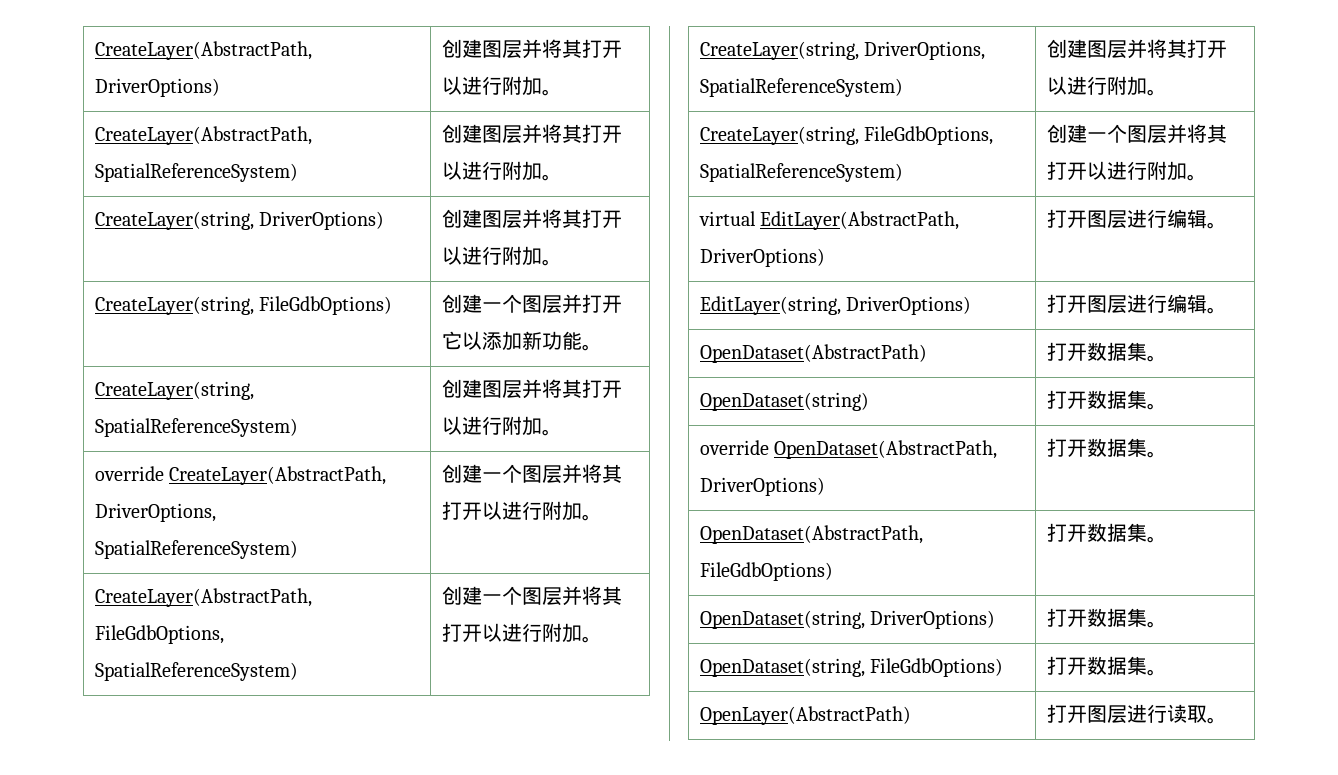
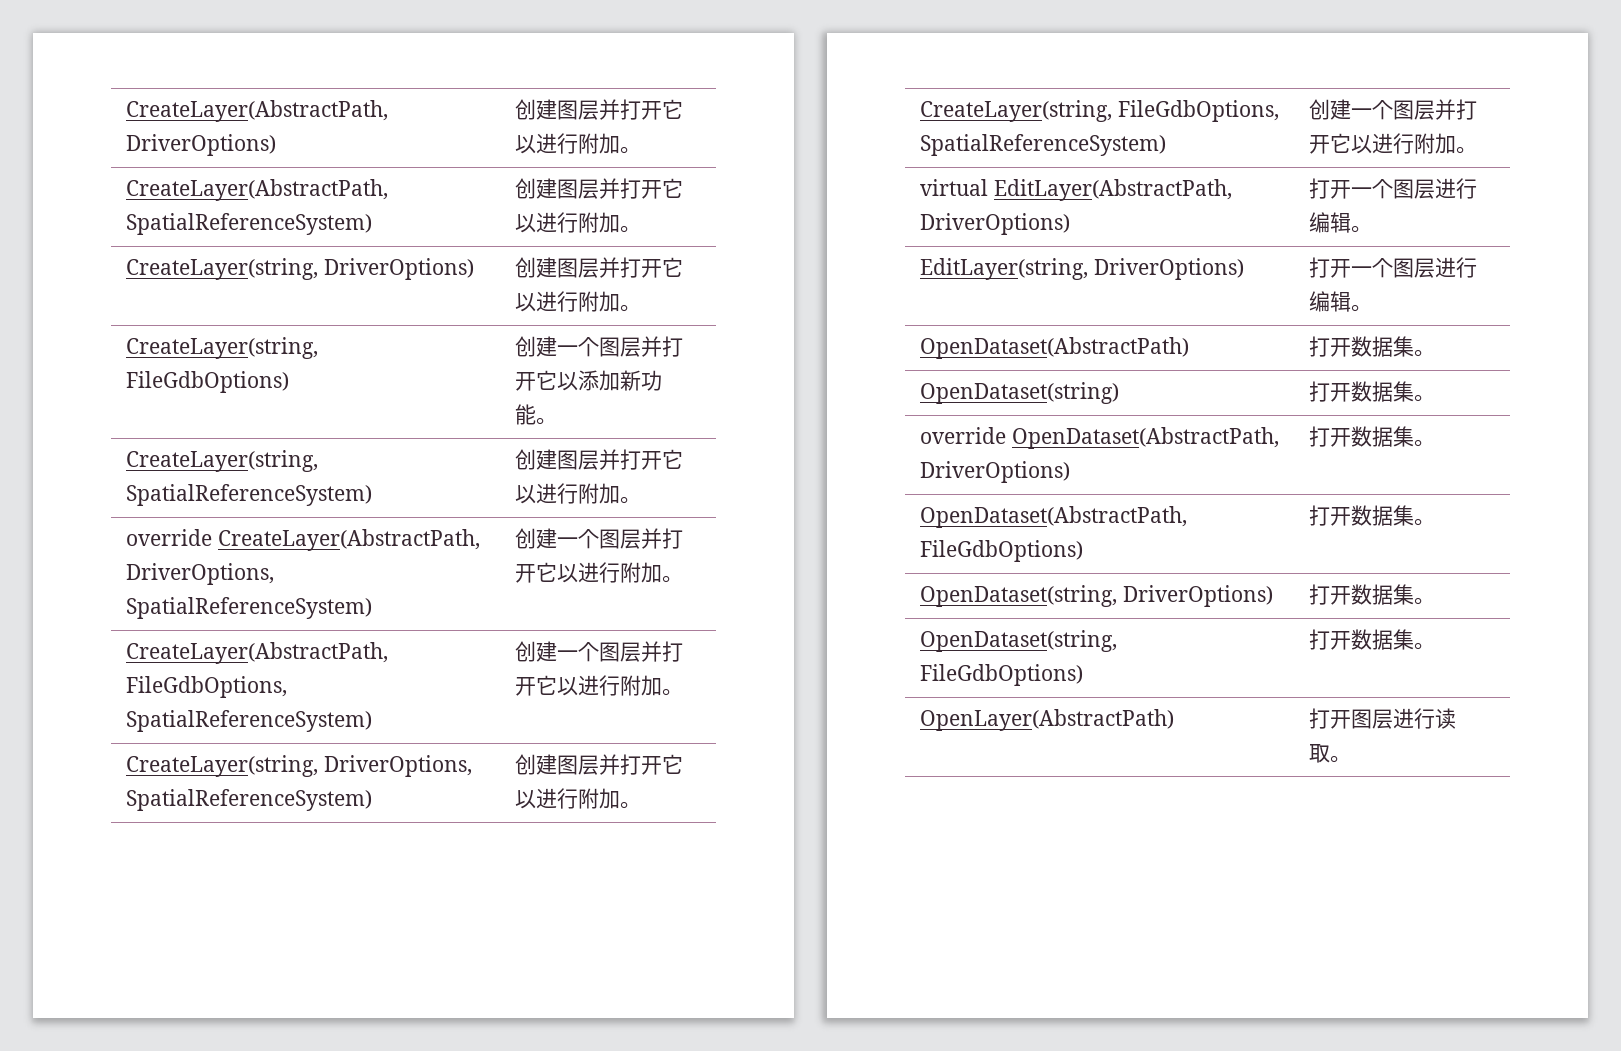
- CreateLayer(AbstractPath, DriverOptions) | 创建图层并将其打开以进行附加。
+ CreateLayer(AbstractPath, DriverOptions) | 创建图层并打开它以进行附加。
- CreateLayer(AbstractPath, SpatialReferenceSystem) | 创建图层并将其打开以进行附加。
+ CreateLayer(AbstractPath, SpatialReferenceSystem) | 创建图层并打开它以进行附加。
- CreateLayer(string, DriverOptions) | 创建图层并将其打开以进行附加。
+ CreateLayer(string, DriverOptions) | 创建图层并打开它以进行附加。
- CreateLayer(string, SpatialReferenceSystem) | 创建图层并将其打开以进行附加。
+ CreateLayer(string, SpatialReferenceSystem) | 创建图层并打开它以进行附加。
- override CreateLayer(AbstractPath, DriverOptions, SpatialReferenceSystem) | 创建一个图层并将其打开以进行附加。
+ override CreateLayer(AbstractPath, DriverOptions, SpatialReferenceSystem) | 创建一个图层并打开它以进行附加。
- CreateLayer(AbstractPath, FileGdbOptions, SpatialReferenceSystem) | 创建一个图层并将其打开以进行附加。
+ CreateLayer(AbstractPath, FileGdbOptions, SpatialReferenceSystem) | 创建一个图层并打开它以进行附加。
- CreateLayer(string, DriverOptions, SpatialReferenceSystem) | 创建图层并将其打开以进行附加。
+ CreateLayer(string, DriverOptions, SpatialReferenceSystem) | 创建图层并打开它以进行附加。
- CreateLayer(string, FileGdbOptions, SpatialReferenceSystem) | 创建一个图层并将其打开以进行附加。
+ CreateLayer(string, FileGdbOptions, SpatialReferenceSystem) | 创建一个图层并打开它以进行附加。
- virtual EditLayer(AbstractPath, DriverOptions) | 打开图层进行编辑。
+ virtual EditLayer(AbstractPath, DriverOptions) | 打开一个图层进行编辑。
- EditLayer(string, DriverOptions) | 打开图层进行编辑。
+ EditLayer(string, DriverOptions) | 打开一个图层进行编辑。

